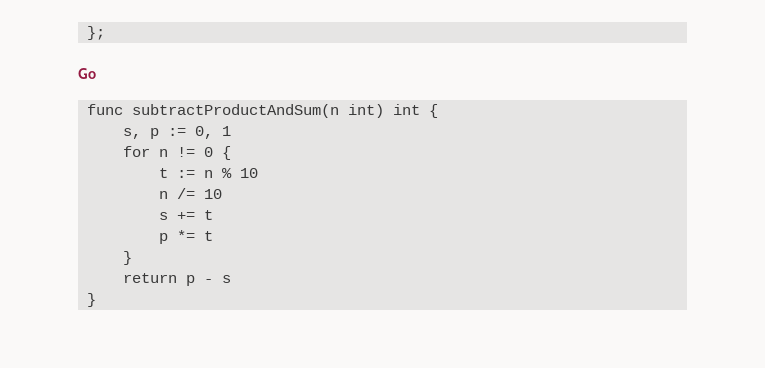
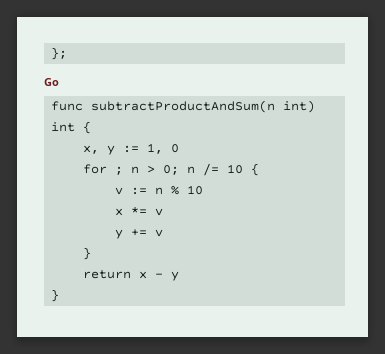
- s, p := 0, 1
- for n != 0 {
- t := n % 10
+ x, y := 1, 0
+ for ; n > 0; n /= 10 {
+ v := n % 10
- n /= 10
- s += t
- p *= t
+ x *= v
+ y += v
- return p - s
+ return x - y

